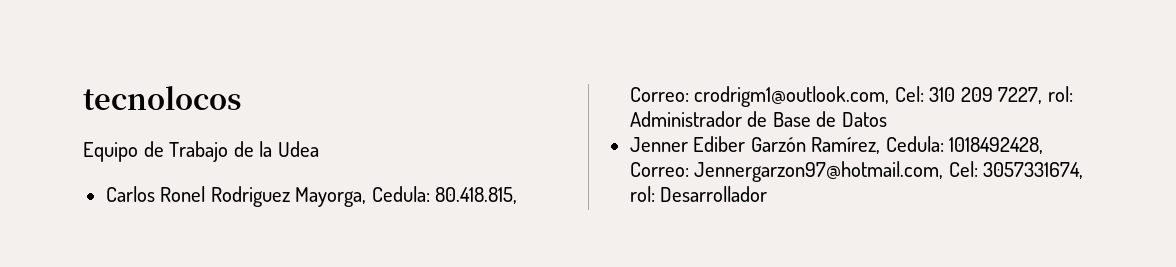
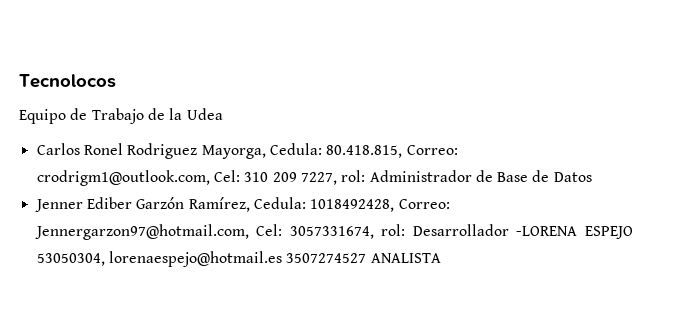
- tecnolocos
+ Tecnolocos
- Jenner Ediber Garzón Ramírez, Cedula: 1018492428, Correo: Jennergarzon97@hotmail.com, Cel: 3057331674, rol: Desarrollador
+ Jenner Ediber Garzón Ramírez, Cedula: 1018492428, Correo: Jennergarzon97@hotmail.com, Cel: 3057331674, rol: Desarrollador -LORENA ESPEJO 53050304, lorenaespejo@hotmail.es 3507274527 ANALISTA

